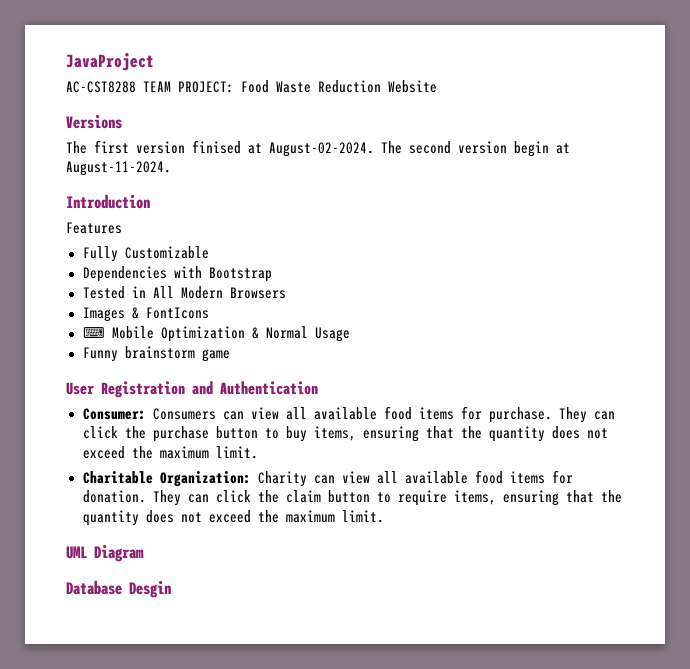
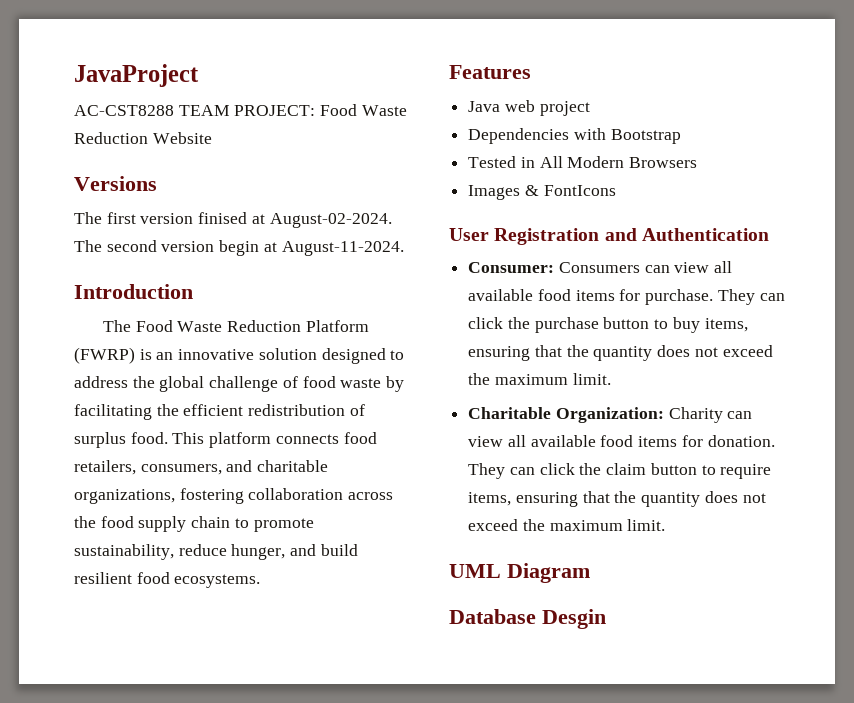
+ The Food Waste Reduction Platform (FWRP) is an innovative solution designed to address the global challenge of food waste by facilitating the efficient redistribution of surplus food. This platform connects food retailers, consumers, and charitable organizations, fostering collaboration across the food supply chain to promote sustainability, reduce hunger, and build resilient food ecosystems.
  Features
- Fully Customizable
+ Java web project
- ⌨ Mobile Optimization & Normal Usage
- Funny brainstorm game

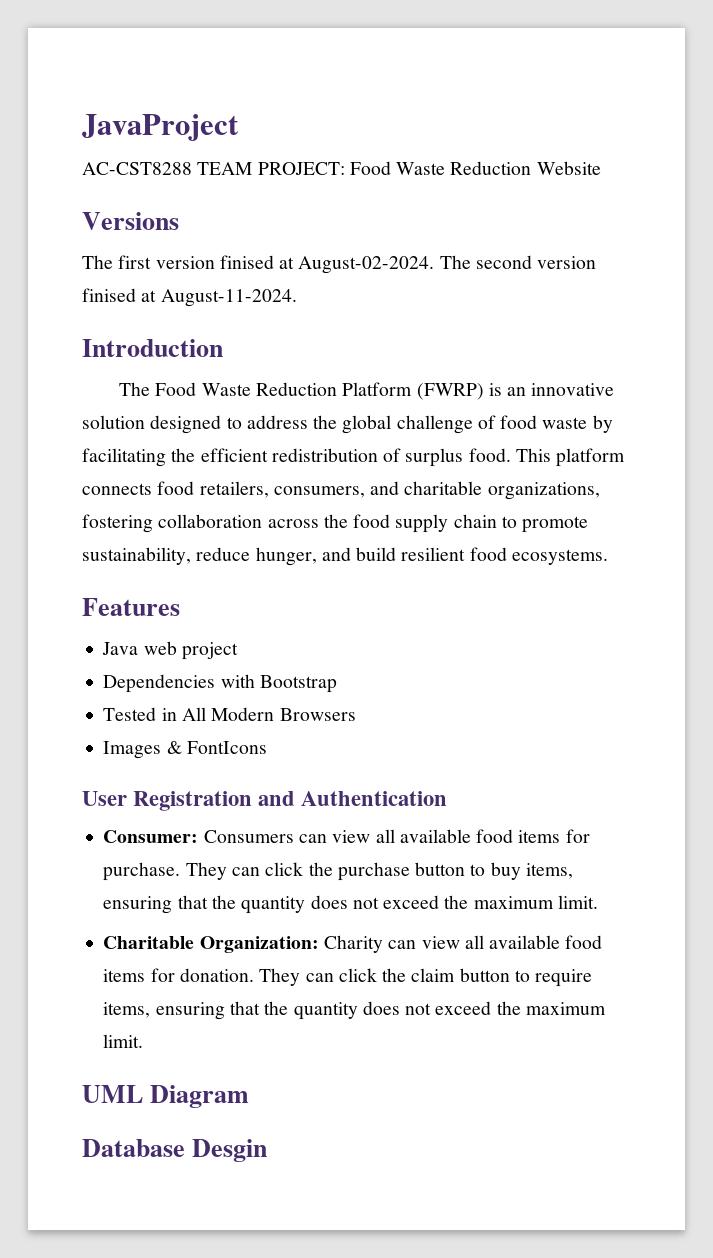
- The second version begin at August-11-2024.
+ The second version finised at August-11-2024.

